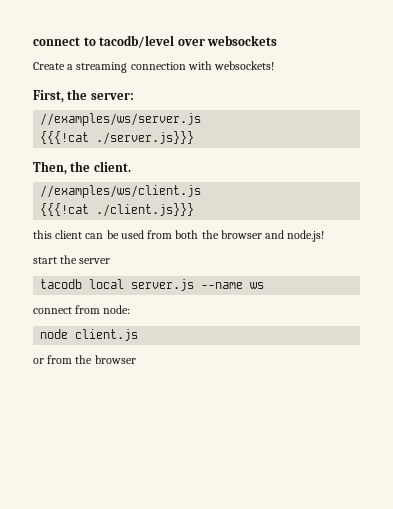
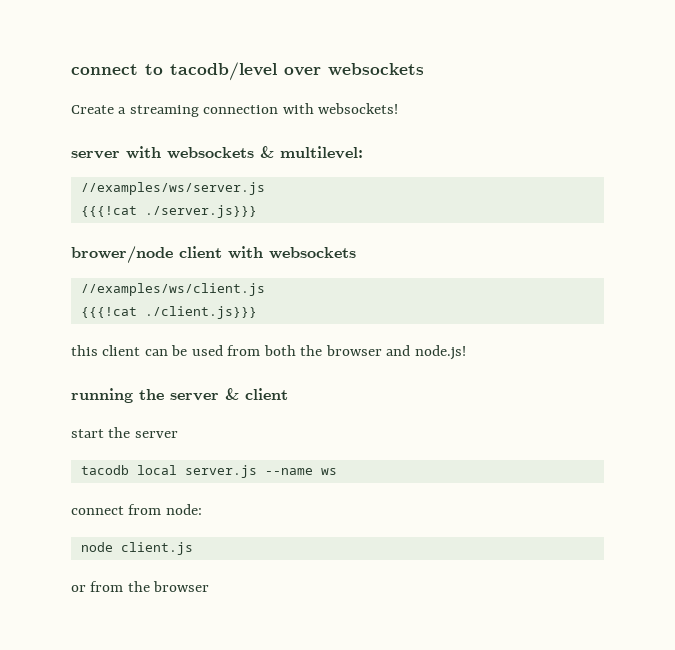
- First, the server:
+ server with websockets & multilevel:
- Then, the client.
+ brower/node client with websockets
+ running the server & client

